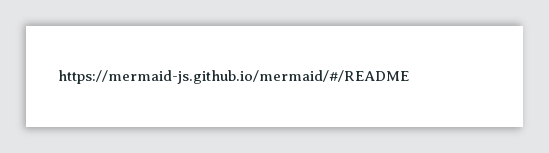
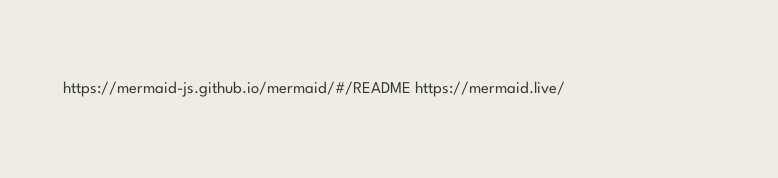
- https://mermaid-js.github.io/mermaid/#/README
+ https://mermaid-js.github.io/mermaid/#/README https://mermaid.live/

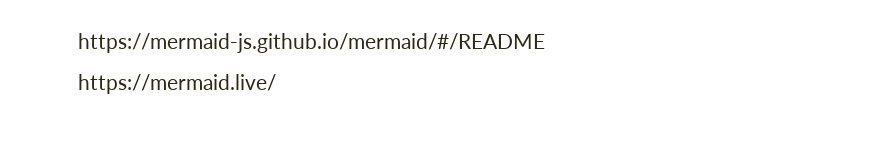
- https://mermaid-js.github.io/mermaid/#/README https://mermaid.live/
+ https://mermaid-js.github.io/mermaid/#/README
+ https://mermaid.live/

